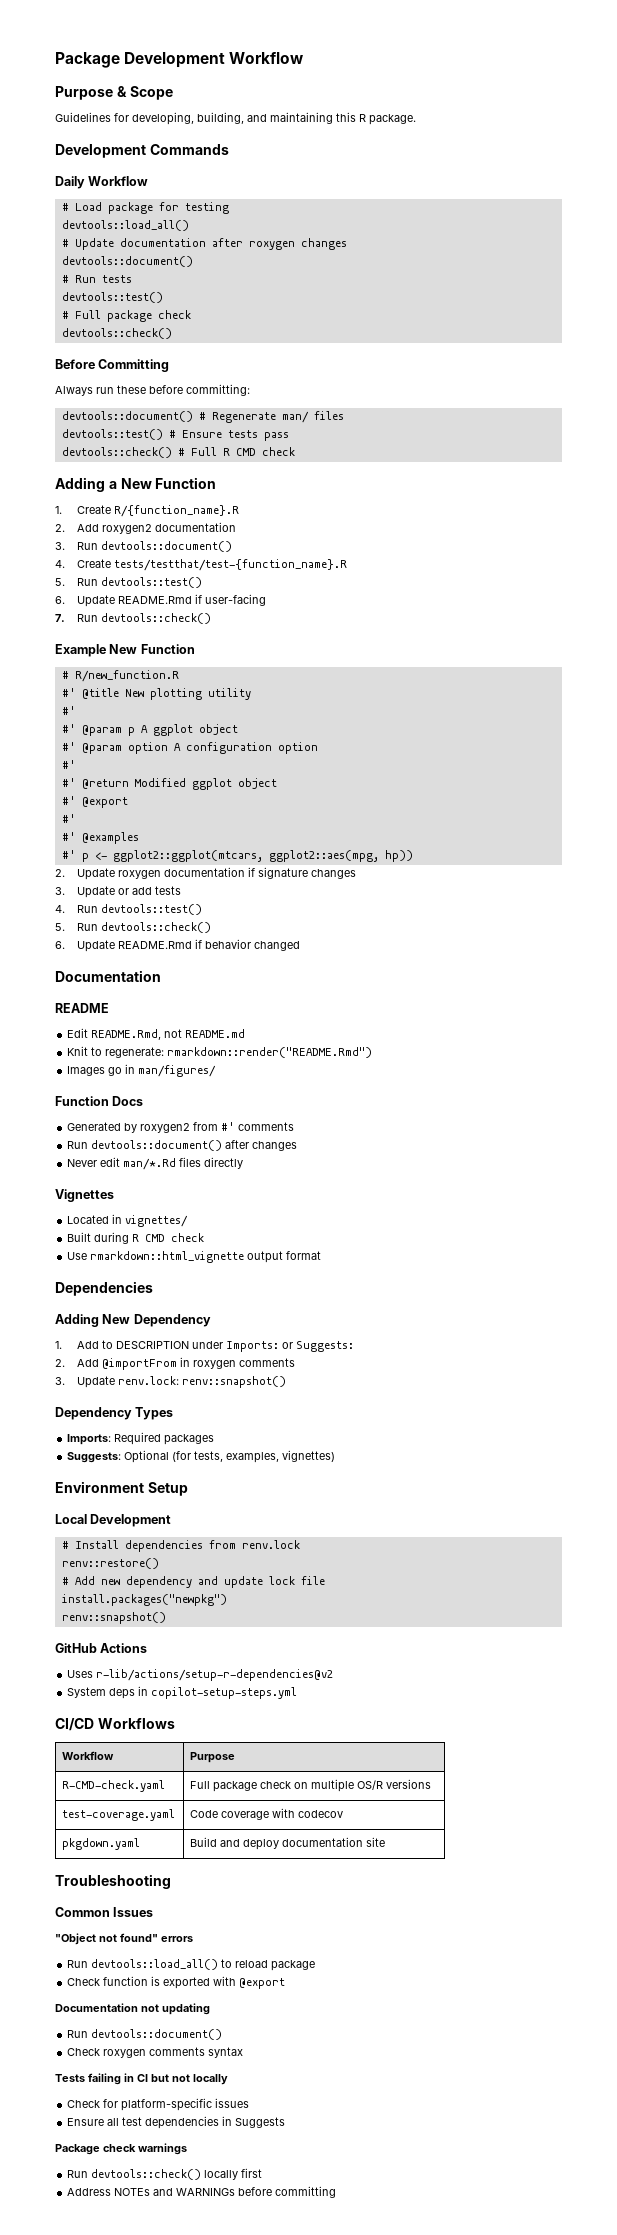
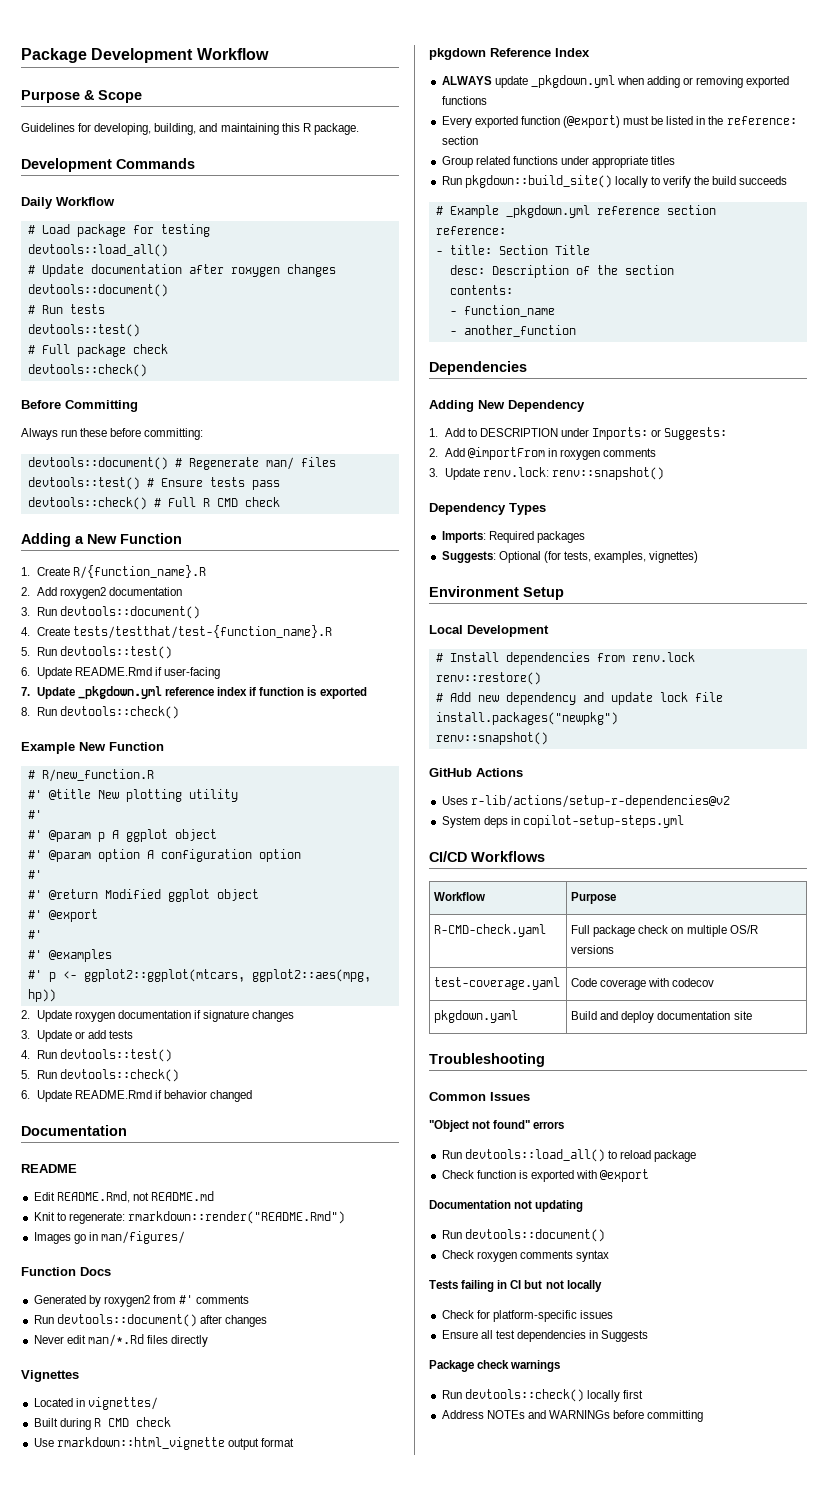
- 7. Run devtools::check()
+ 7. Update _pkgdown.yml reference index if function is exported
+ 8. Run devtools::check()
+ pkgdown Reference Index
+ ALWAYS update _pkgdown.yml when adding or removing exported functions
+ Every exported function (@export) must be listed in the reference: section
+ Group related functions under appropriate titles
+ Run pkgdown::build_site() locally to verify the build succeeds
+ # Example _pkgdown.yml reference section
+ reference:
+ - title: Section Title
+ desc: Description of the section
+ contents:
+ - function_name
+ - another_function

